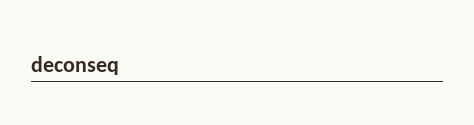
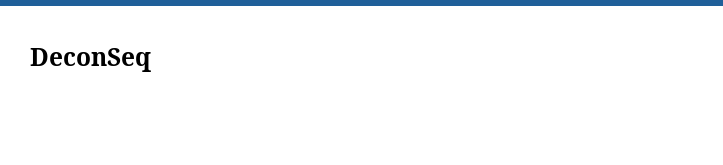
- deconseq
+ DeconSeq

